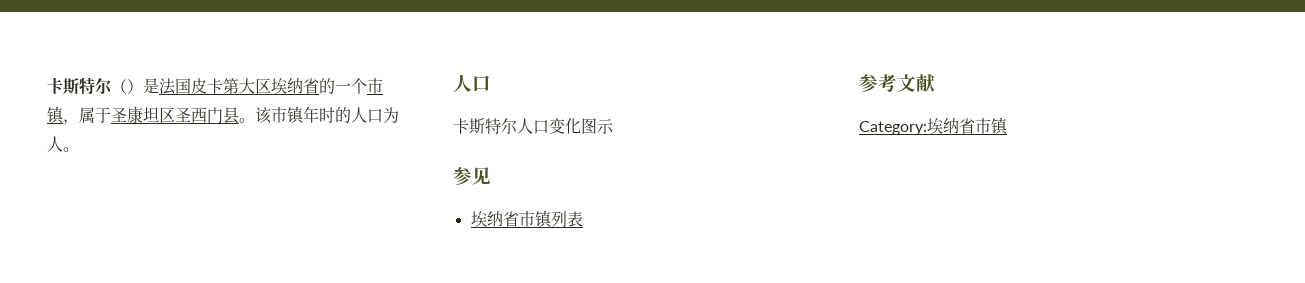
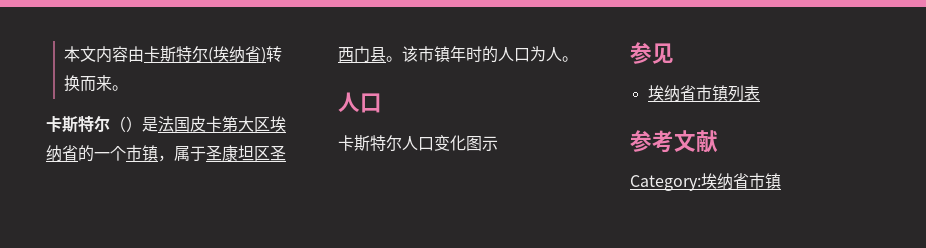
+ 本文内容由卡斯特尔(埃纳省)转换而来。

